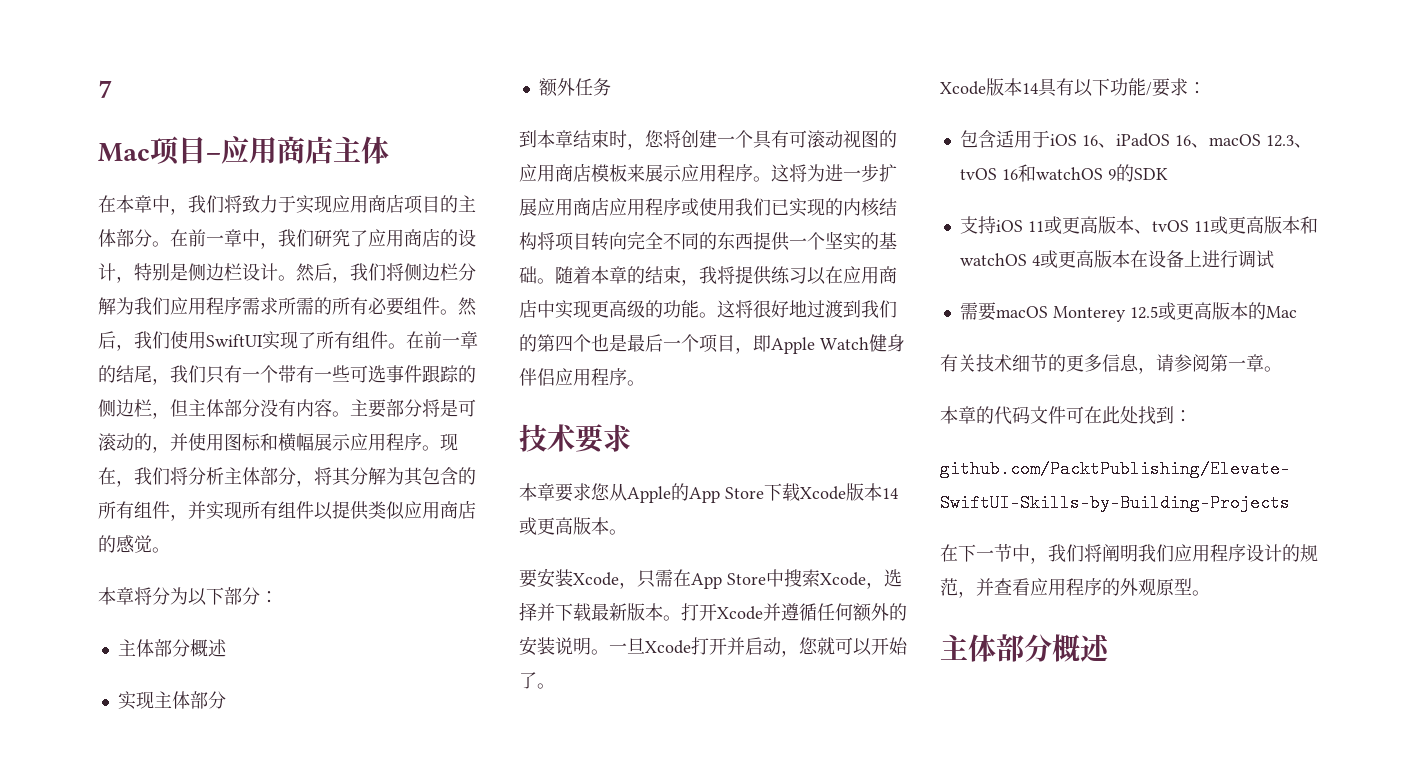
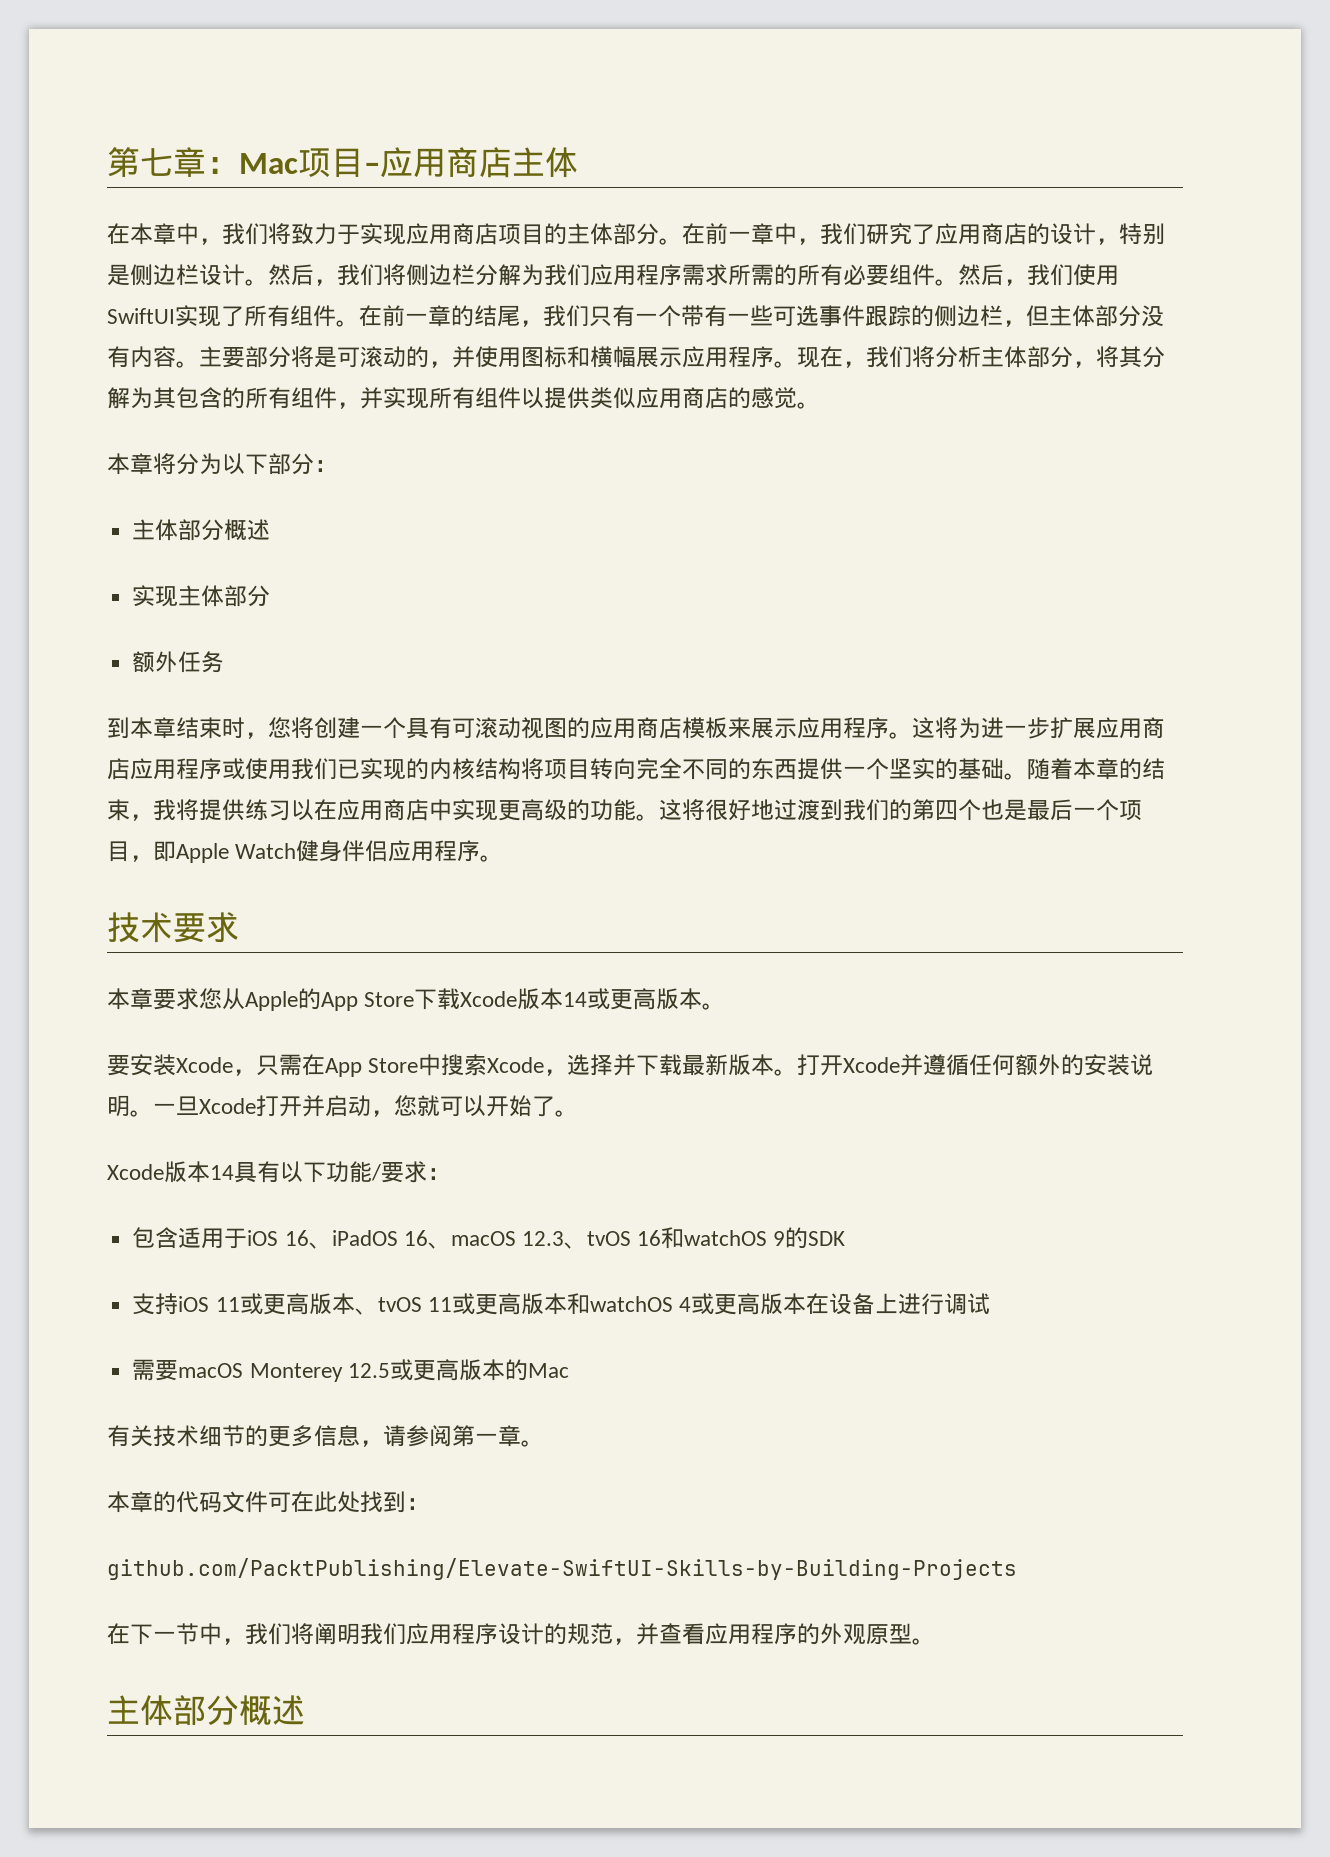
- 7
- Mac项目–应用商店主体
+ 第七章：Mac项目–应用商店主体

